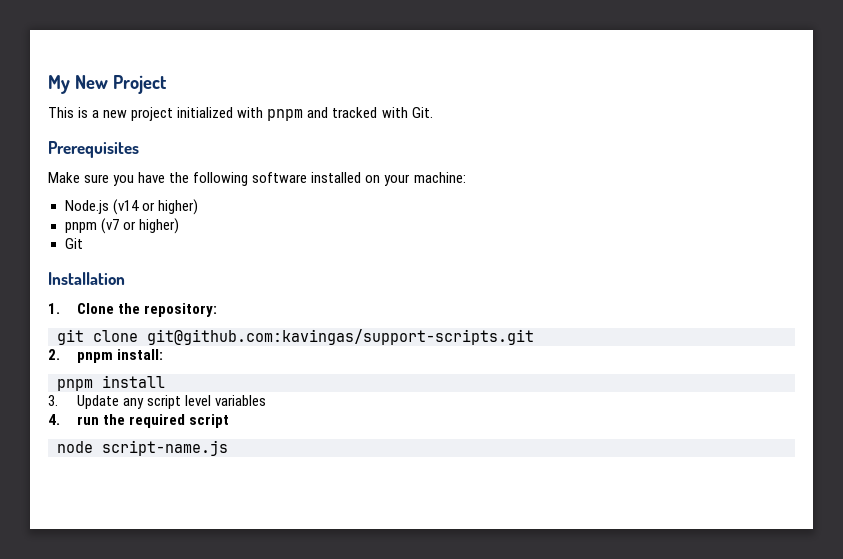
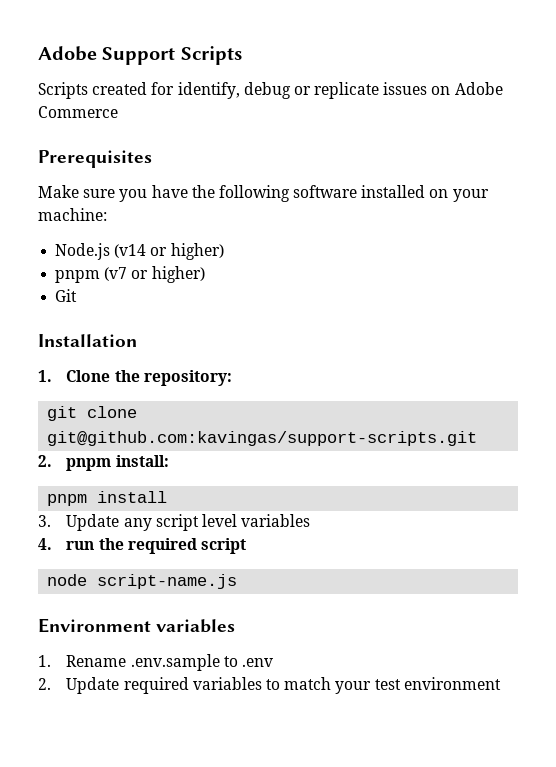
- My New Project
- This is a new project initialized with pnpm and tracked with Git.
+ Adobe Support Scripts
+ Scripts created for identify, debug or replicate issues on Adobe Commerce
+ Environment variables
+ 1. Rename .env.sample to .env
+ 2. Update required variables to match your test environment

